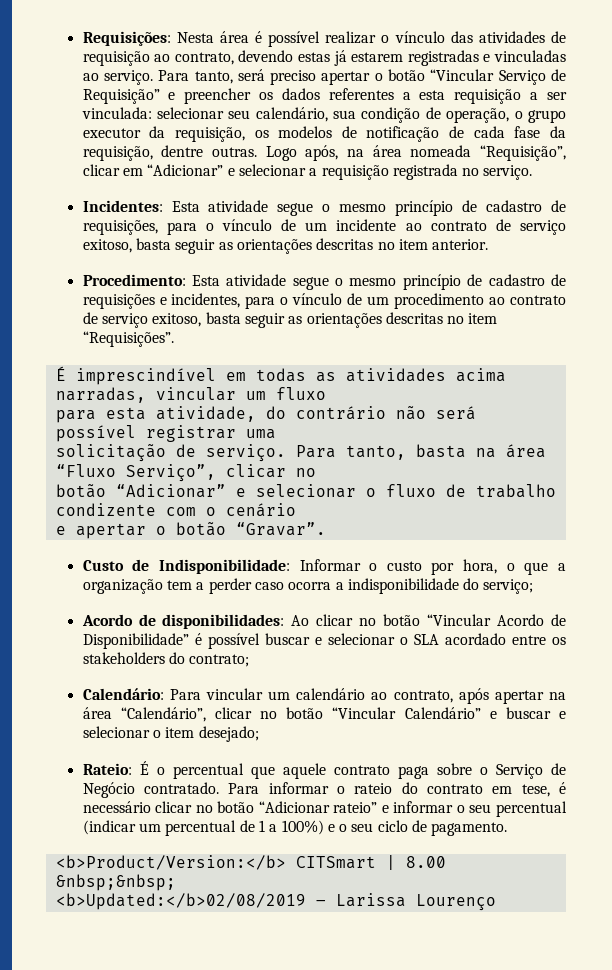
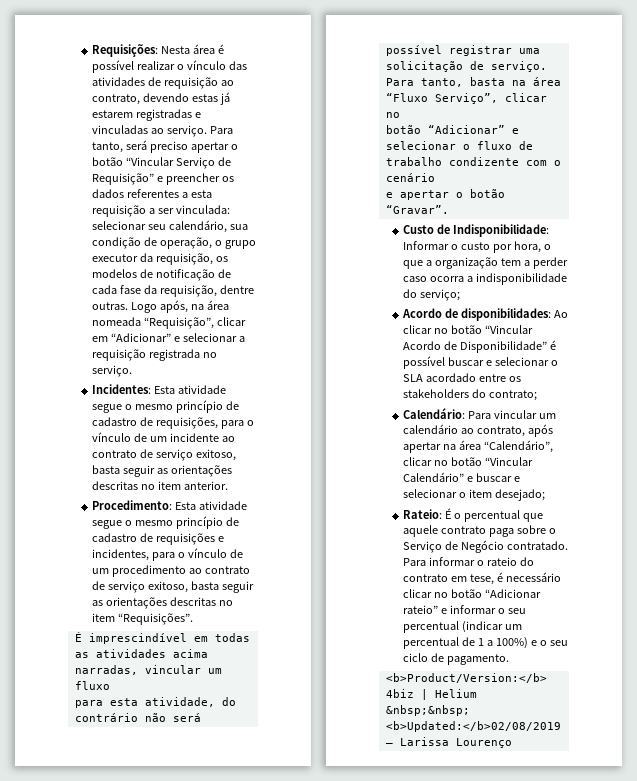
- <b>Product/Version:</b> CITSmart | 8.00 &nbsp;&nbsp;
+ <b>Product/Version:</b> 4biz | Helium &nbsp;&nbsp;

